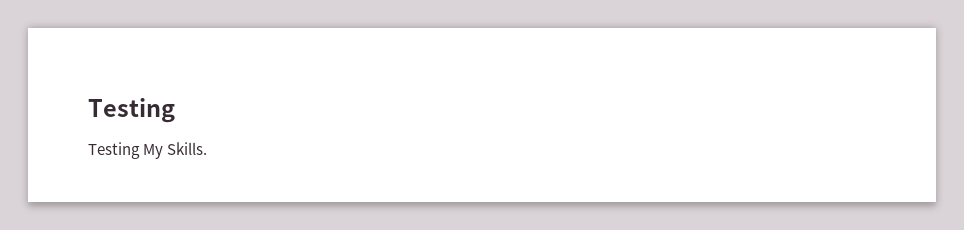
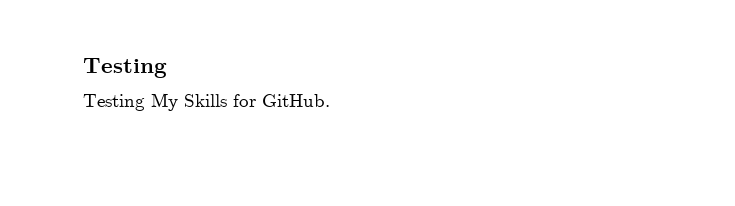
- Testing My Skills.
+ Testing My Skills for GitHub.

